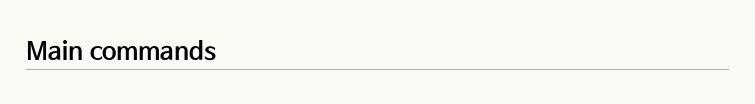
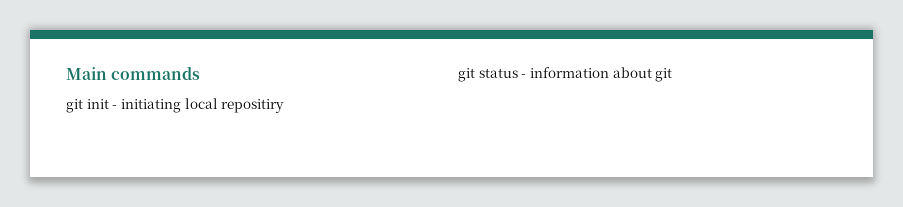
+ git init - initiating local repositiry
+ git status - information about git

